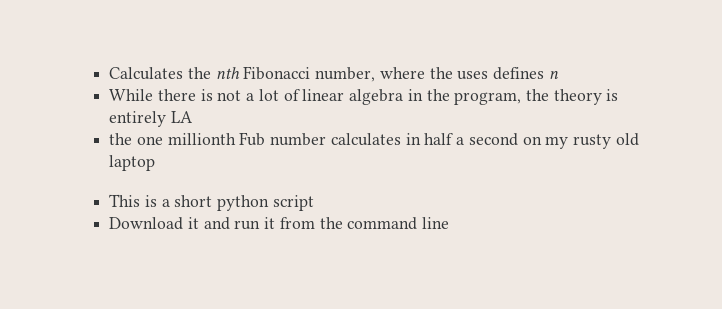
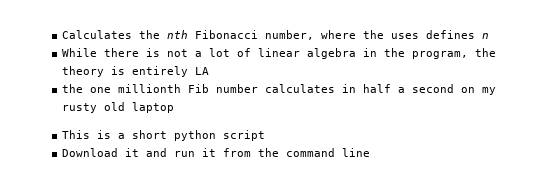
- the one millionth Fub number calculates in half a second on my rusty old laptop
+ the one millionth Fib number calculates in half a second on my rusty old laptop

